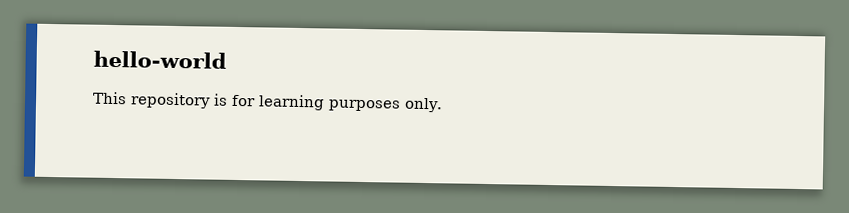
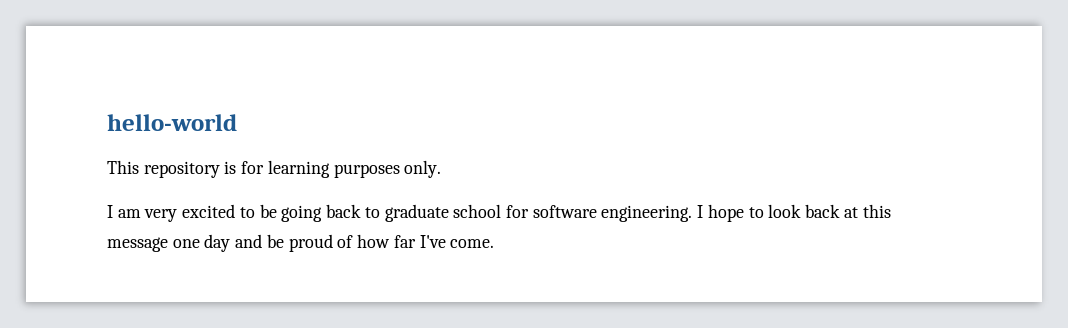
+ I am very excited to be going back to graduate school for software engineering. I hope to look back at this message one day and be proud of how far I've come.

